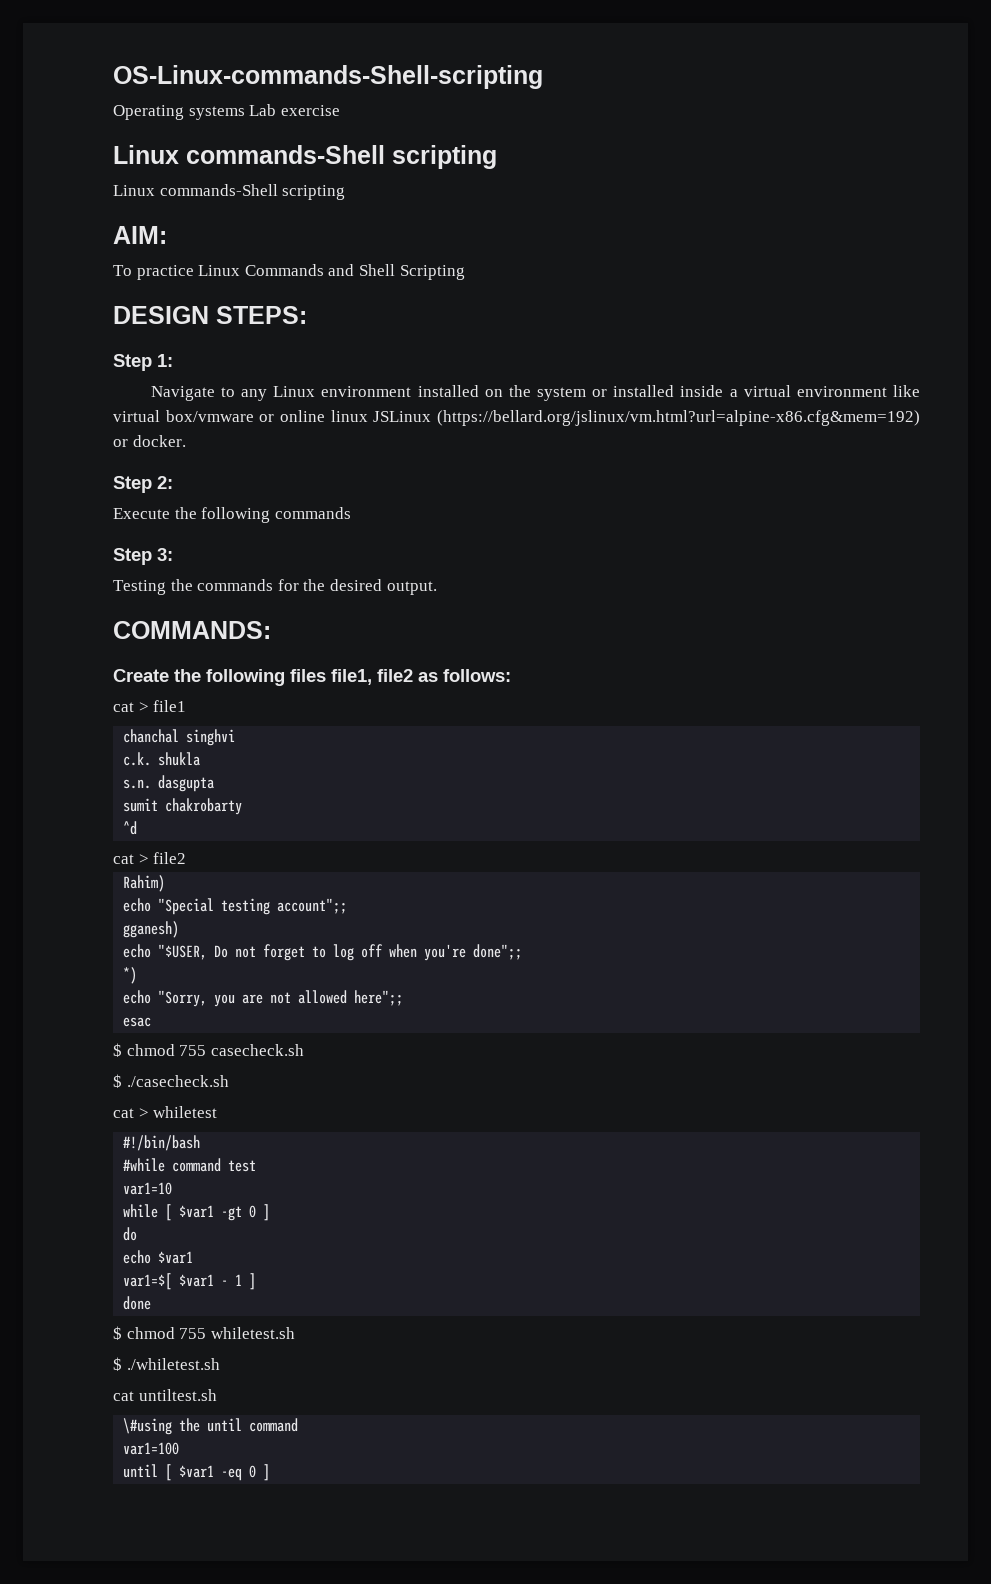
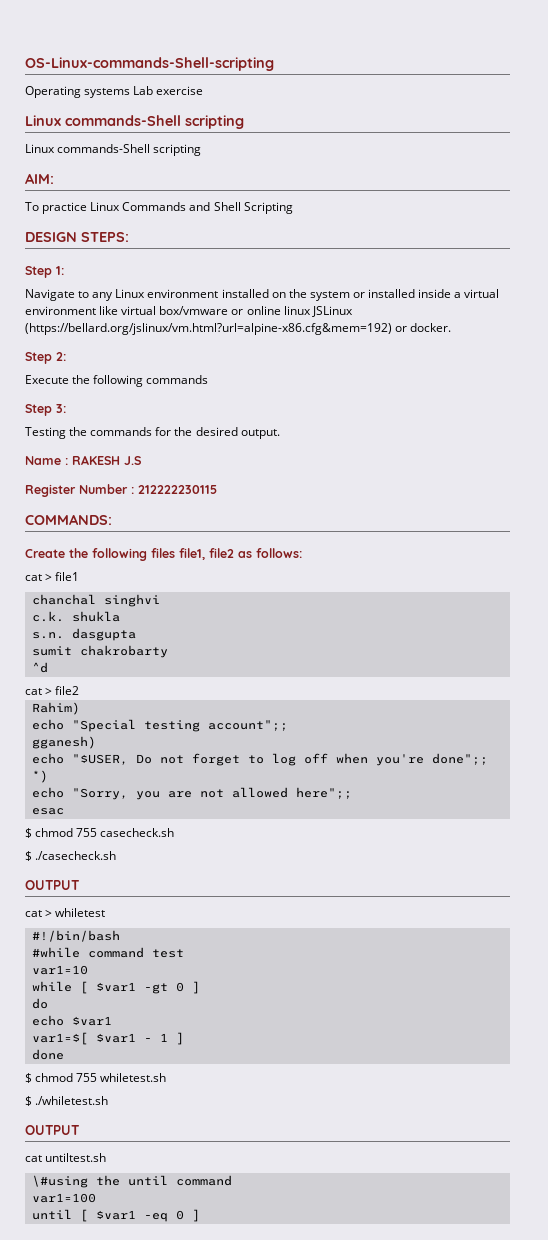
+ Name : RAKESH J.S
+ Register Number : 212222230115
  $ ./casecheck.sh
+ OUTPUT
  $ ./whiletest.sh
+ OUTPUT

